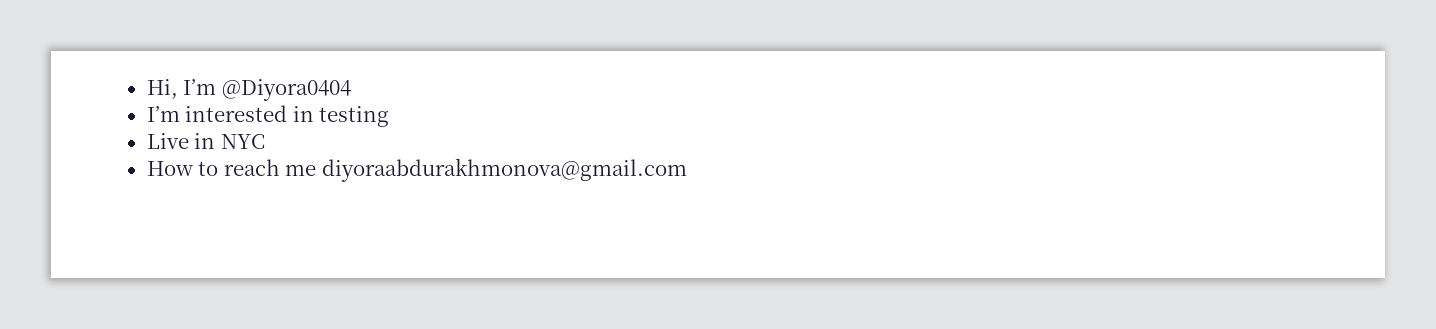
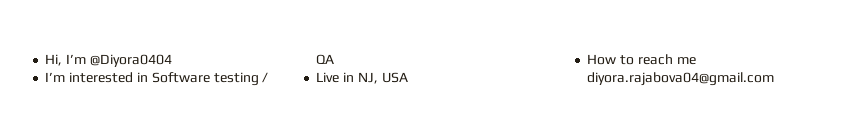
- I’m interested in testing
+ I’m interested in Software testing / QA
- Live in NYC
+ Live in NJ, USA
- How to reach me diyoraabdurakhmonova@gmail.com
+ How to reach me diyora.rajabova04@gmail.com

